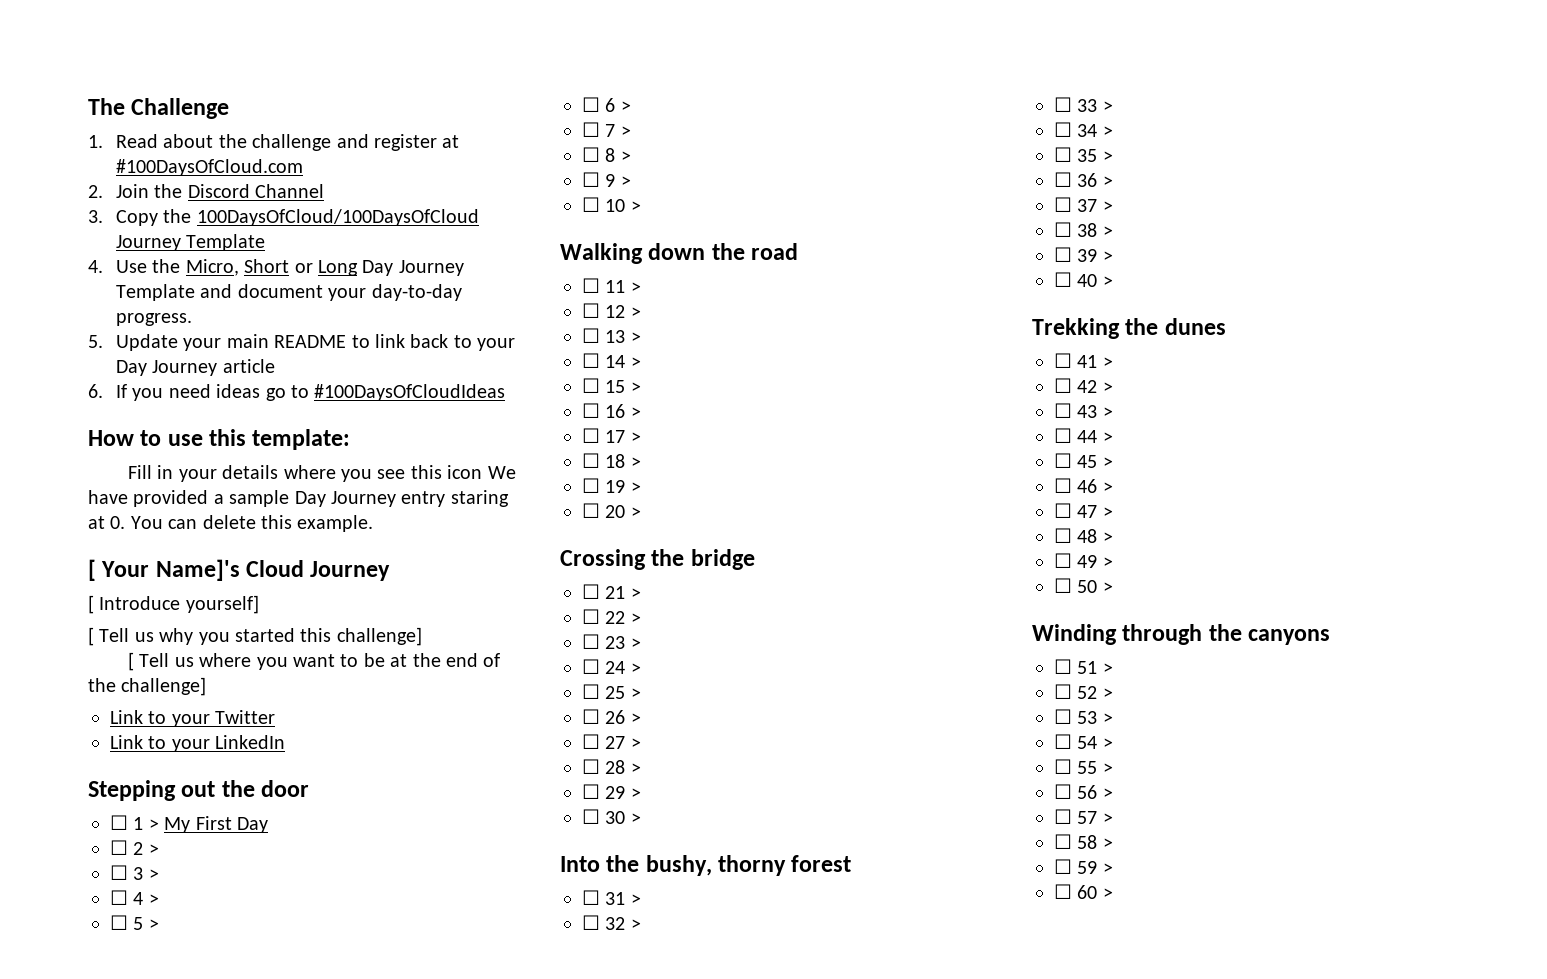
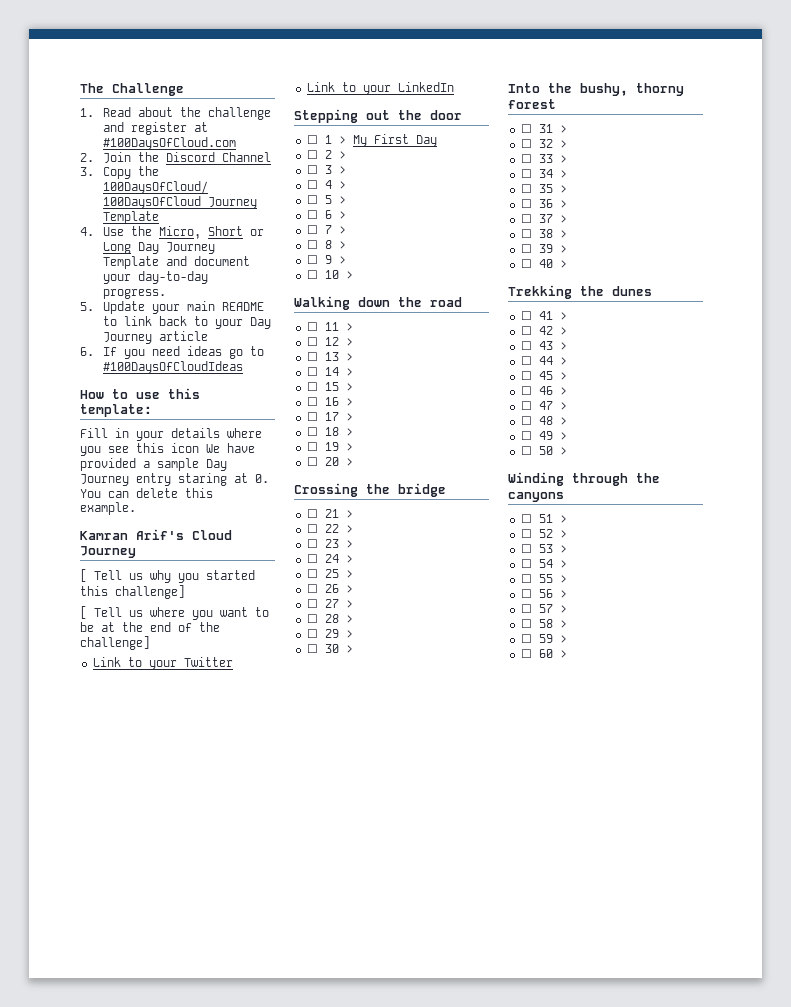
- [ Your Name]'s Cloud Journey
+ Kamran Arif's Cloud Journey
- [ Introduce yourself]

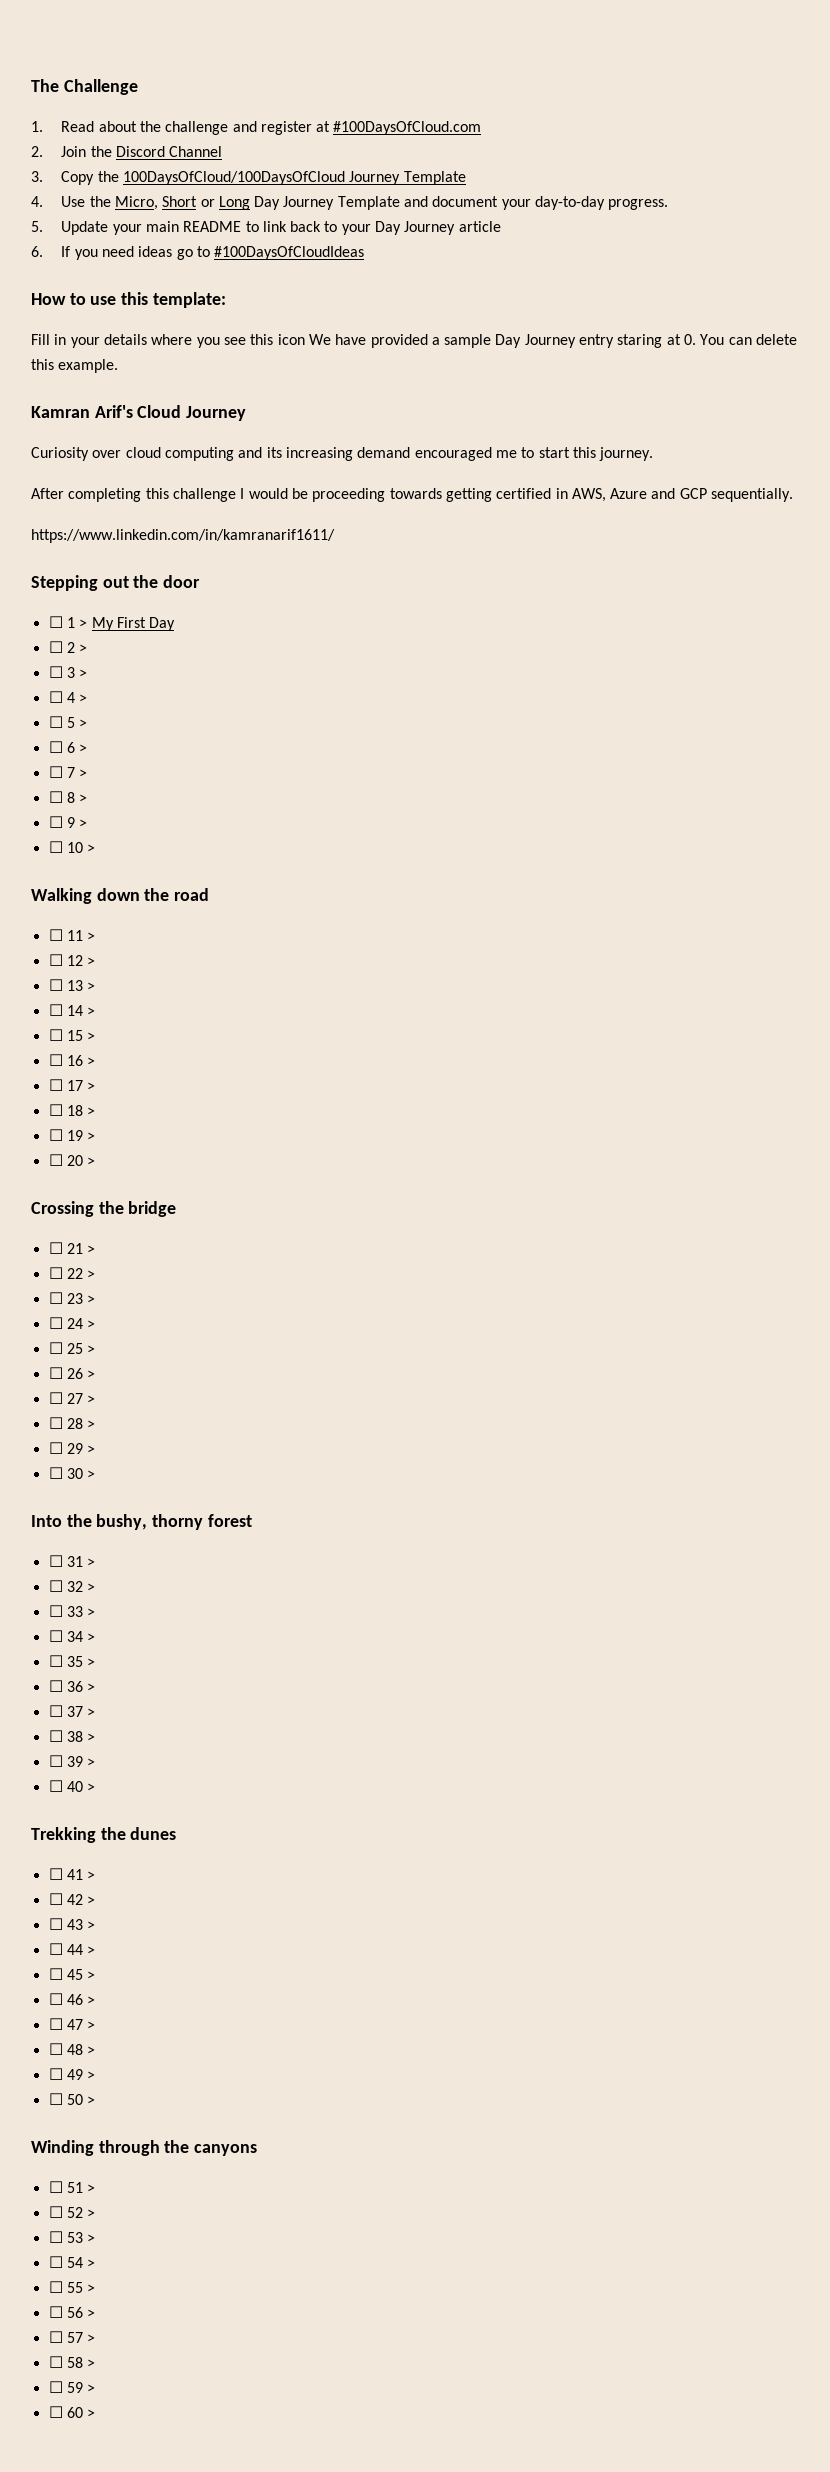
- [ Tell us why you started this challenge]
- [ Tell us where you want to be at the end of the challenge]
- Link to your Twitter
- Link to your LinkedIn
+ Curiosity over cloud computing and its increasing demand encouraged me to start this journey.
+ After completing this challenge I would be proceeding towards getting certified in AWS, Azure and GCP sequentially.
+ https://www.linkedin.com/in/kamranarif1611/

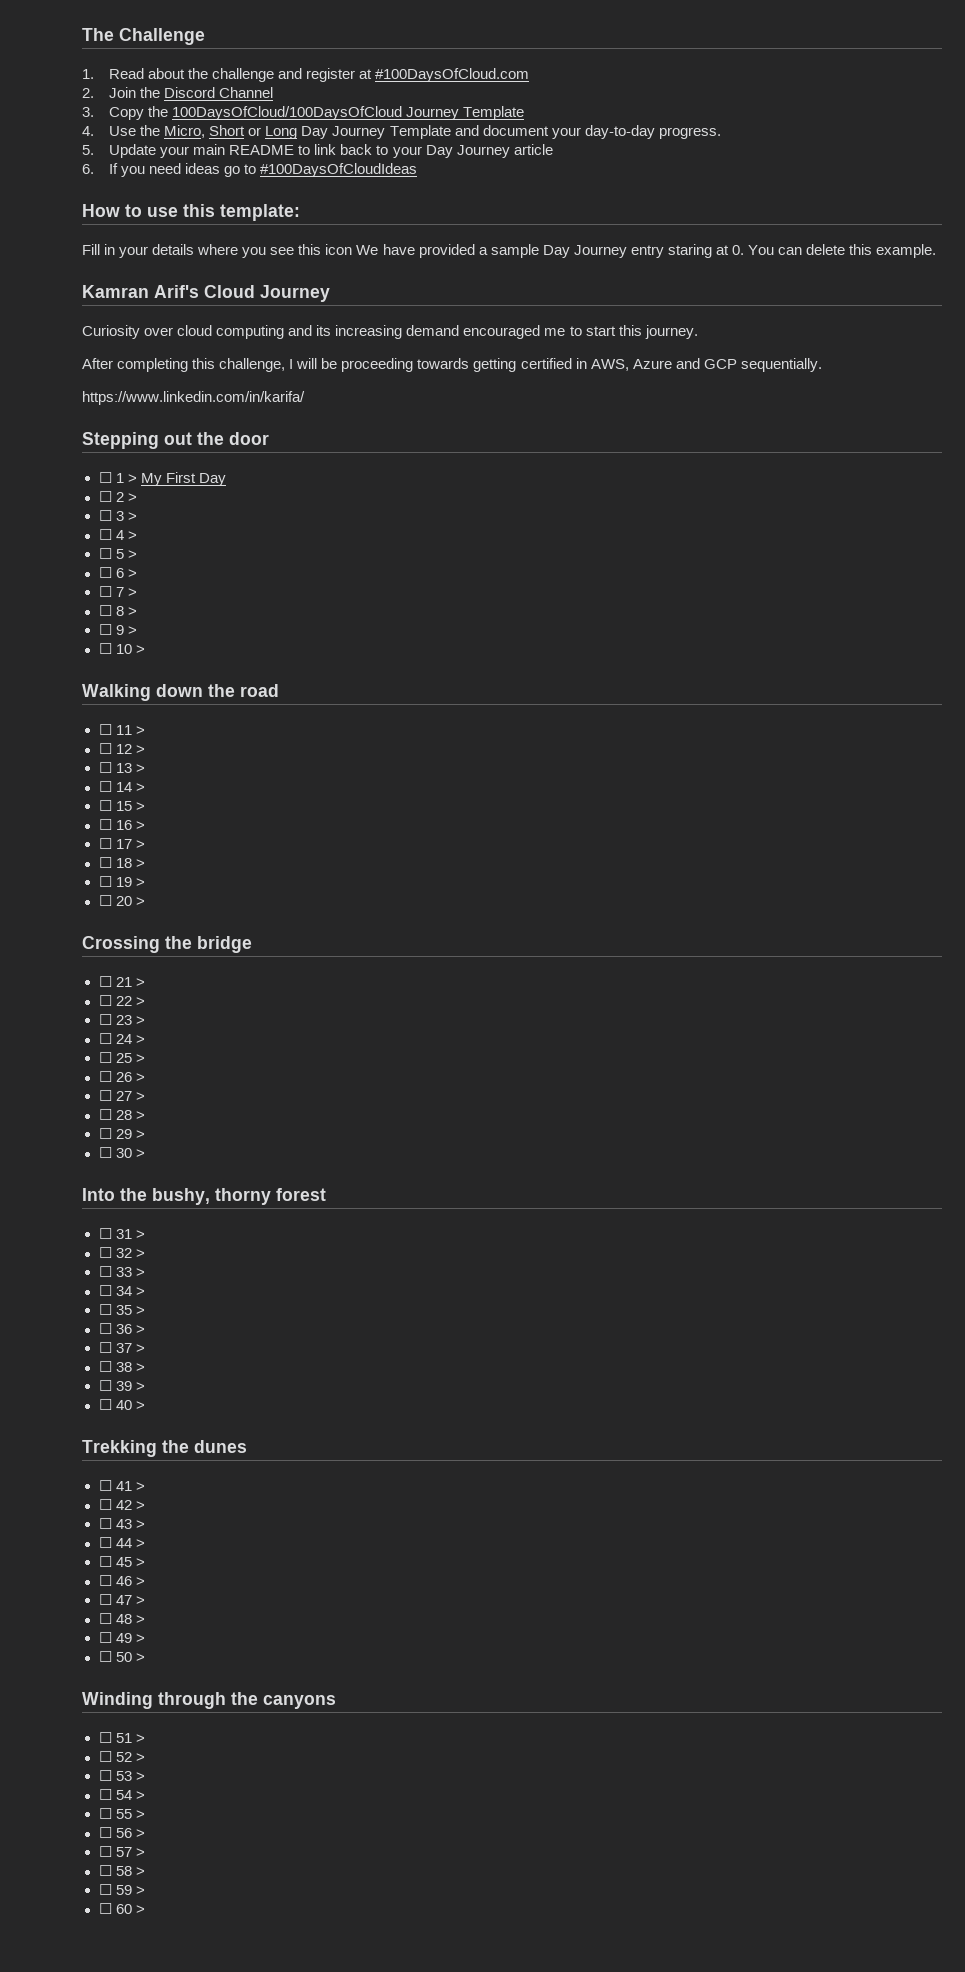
- After completing this challenge I would be proceeding towards getting certified in AWS, Azure and GCP sequentially.
+ After completing this challenge, I will be proceeding towards getting certified in AWS, Azure and GCP sequentially.
- https://www.linkedin.com/in/kamranarif1611/
+ https://www.linkedin.com/in/karifa/

